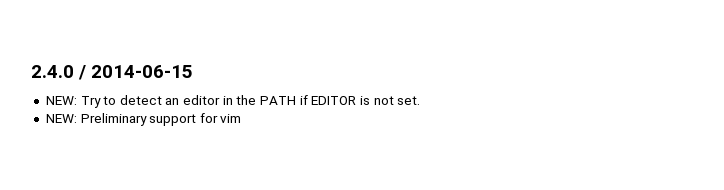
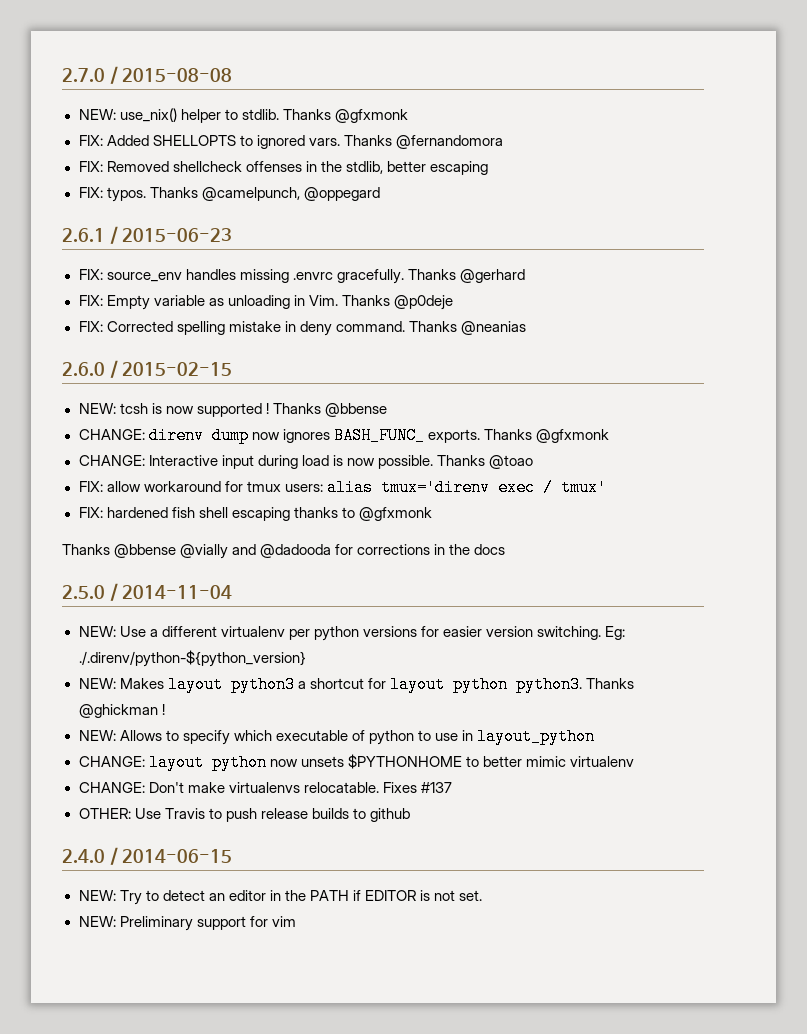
+ 2.7.0 / 2015-08-08
+ NEW: use_nix() helper to stdlib. Thanks @gfxmonk
+ FIX: Added SHELLOPTS to ignored vars. Thanks @fernandomora
+ FIX: Removed shellcheck offenses in the stdlib, better escaping
+ FIX: typos. Thanks @camelpunch, @oppegard
+ 2.6.1 / 2015-06-23
+ FIX: source_env handles missing .envrc gracefully. Thanks @gerhard
+ FIX: Empty variable as unloading in Vim. Thanks @p0deje
+ FIX: Corrected spelling mistake in deny command. Thanks @neanias
+ 2.6.0 / 2015-02-15
+ NEW: tcsh is now supported ! Thanks @bbense
+ CHANGE: direnv dump now ignores BASH_FUNC_ exports. Thanks @gfxmonk
+ CHANGE: Interactive input during load is now possible. Thanks @toao
+ FIX: allow workaround for tmux users: alias tmux='direnv exec / tmux'
+ FIX: hardened fish shell escaping thanks to @gfxmonk
+ Thanks @bbense @vially and @dadooda for corrections in the docs
+ 2.5.0 / 2014-11-04
+ NEW: Use a different virtualenv per python versions for easier version switching. Eg: ./.direnv/python-${python_version}
+ NEW: Makes layout python3 a shortcut for layout python python3. Thanks @ghickman !
+ NEW: Allows to specify which executable of python to use in layout_python
+ CHANGE: layout python now unsets $PYTHONHOME to better mimic virtualenv
+ CHANGE: Don't make virtualenvs relocatable. Fixes #137
+ OTHER: Use Travis to push release builds to github

